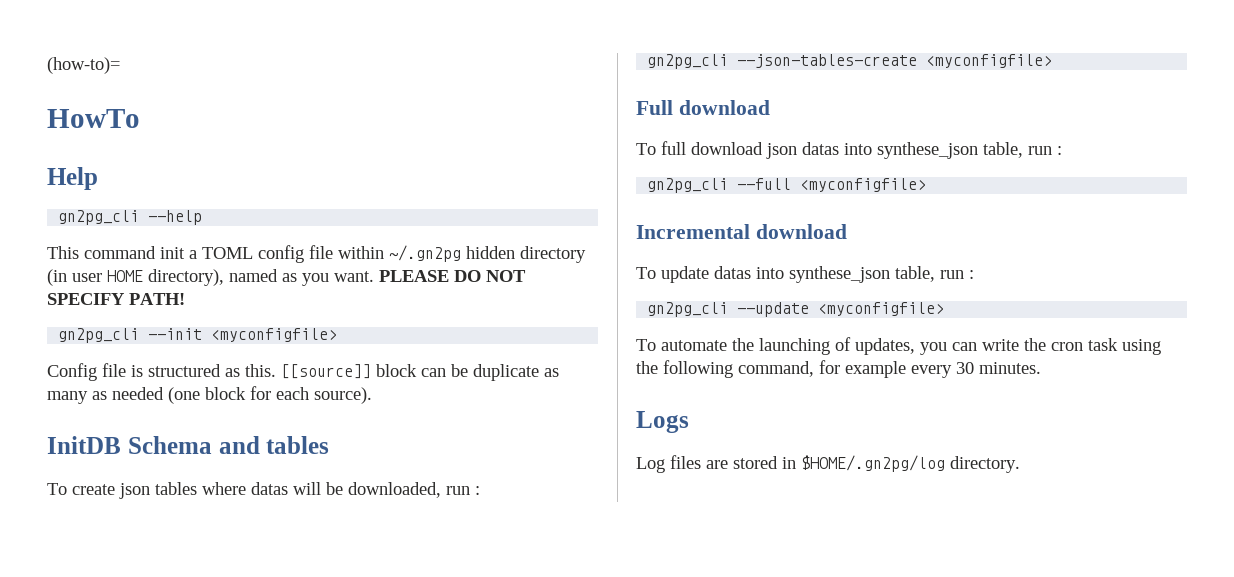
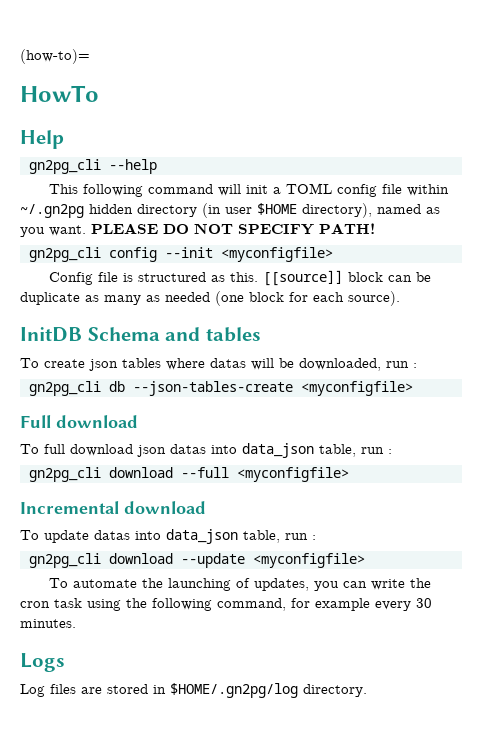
- This command init a TOML config file within ~/.gn2pg hidden directory (in user HOME directory), named as you want.
+ This following command will init a TOML config file within ~/.gn2pg hidden directory (in user $HOME directory), named as you want.
- gn2pg_cli --init <myconfigfile>
+ gn2pg_cli config --init <myconfigfile>
- gn2pg_cli --json-tables-create <myconfigfile>
+ gn2pg_cli db --json-tables-create <myconfigfile>
- To full download json datas into synthese_json table, run :
- gn2pg_cli --full <myconfigfile>
+ To full download json datas into data_json table, run :
+ gn2pg_cli download --full <myconfigfile>
- To update datas into synthese_json table, run :
- gn2pg_cli --update <myconfigfile>
+ To update datas into data_json table, run :
+ gn2pg_cli download --update <myconfigfile>

